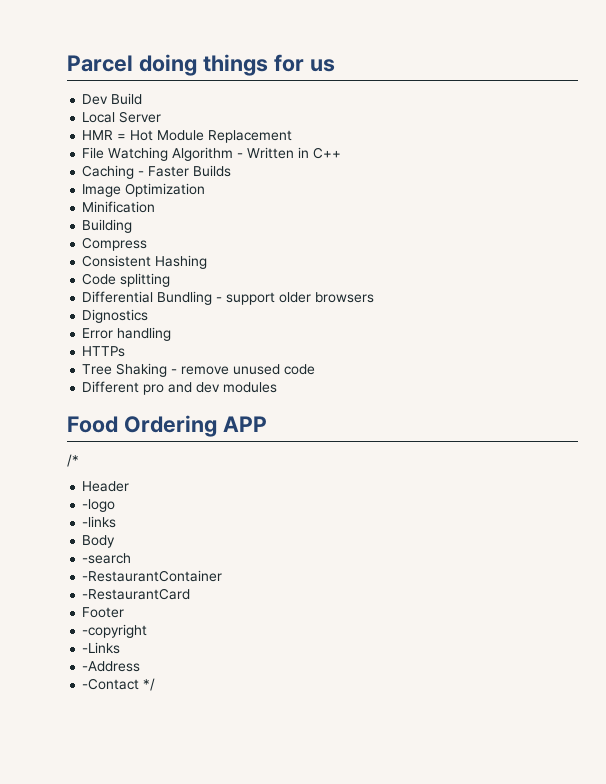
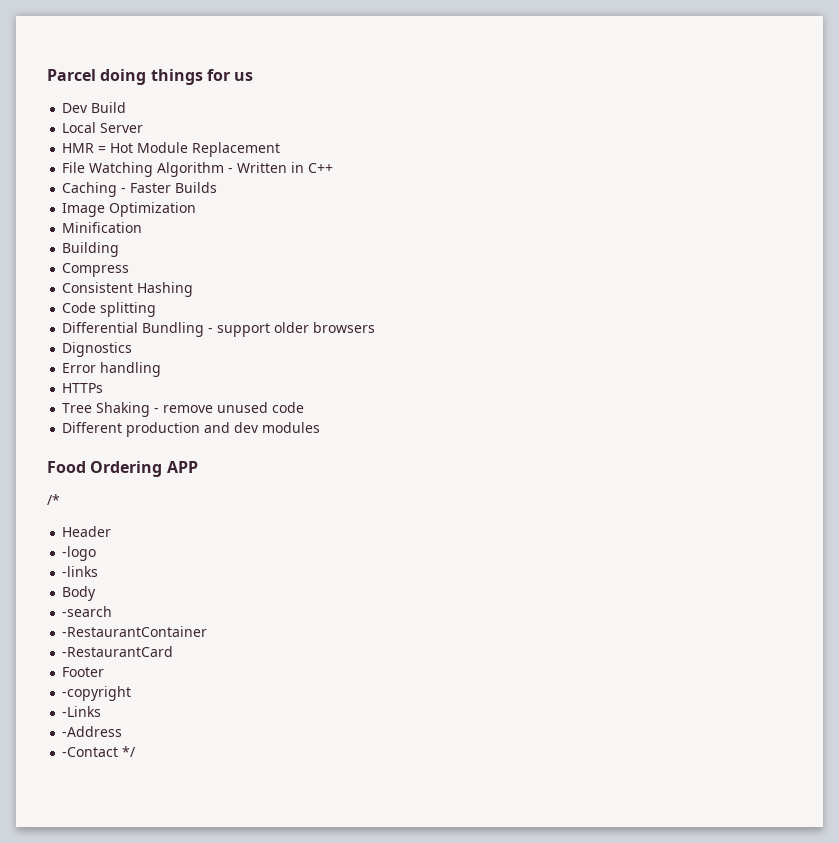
- Different pro and dev modules
+ Different production and dev modules

